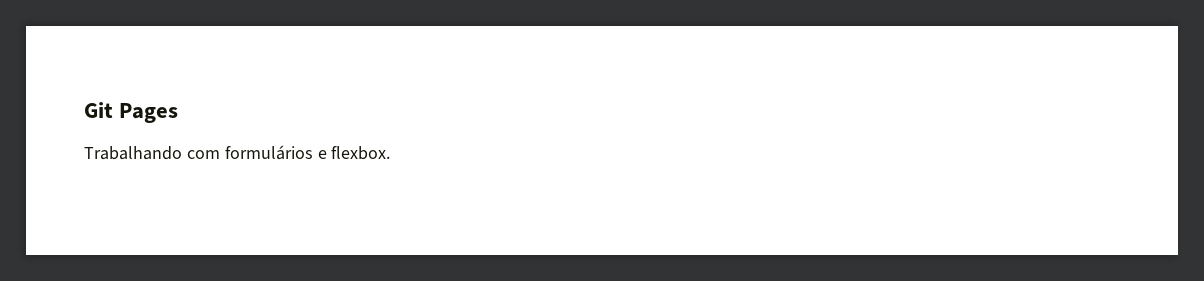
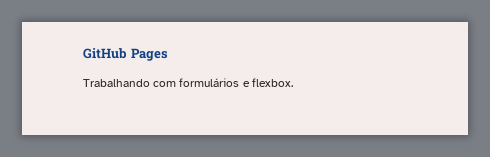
- Git Pages
+ GitHub Pages

